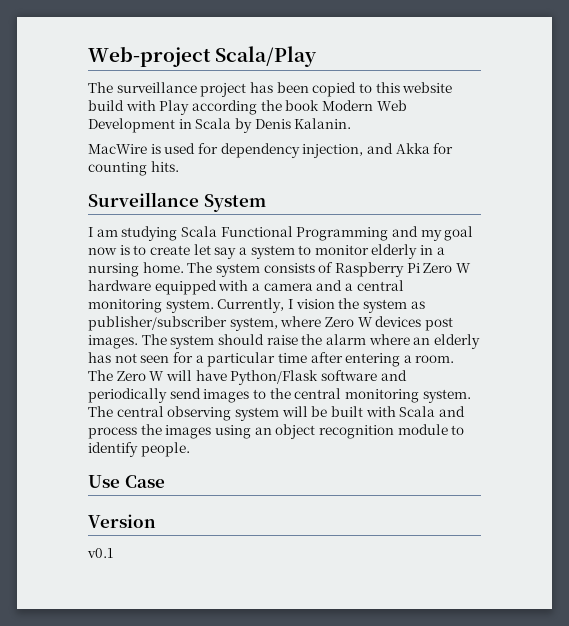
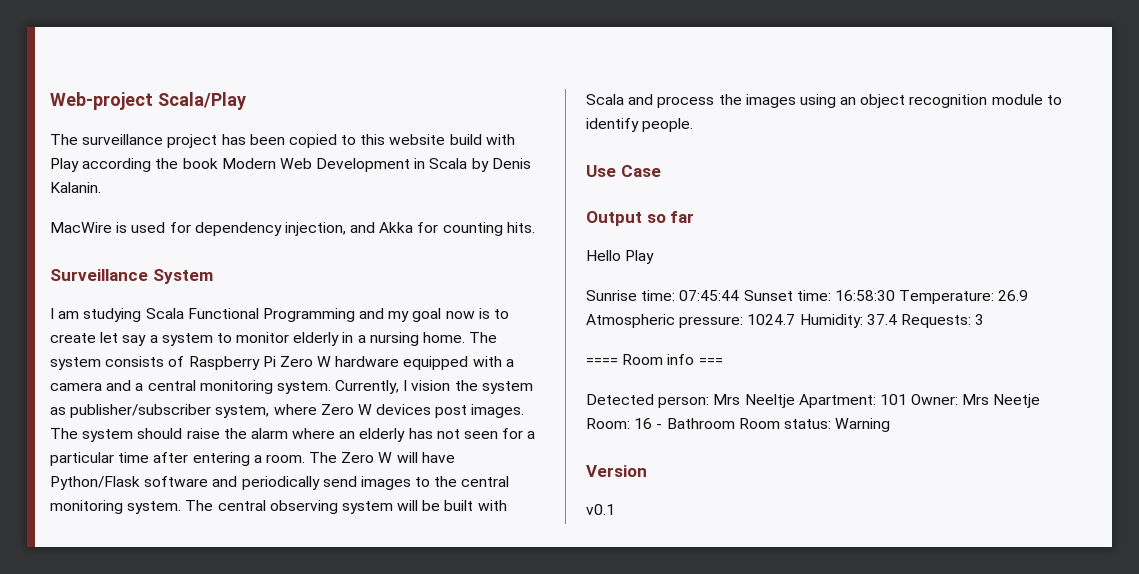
+ Output so far
+ Hello Play
+ Sunrise time: 07:45:44 Sunset time: 16:58:30 Temperature: 26.9 Atmospheric pressure: 1024.7 Humidity: 37.4 Requests: 3
+ ==== Room info ===
+ Detected person: Mrs Neeltje Apartment: 101 Owner: Mrs Neetje Room: 16 - Bathroom Room status: Warning

